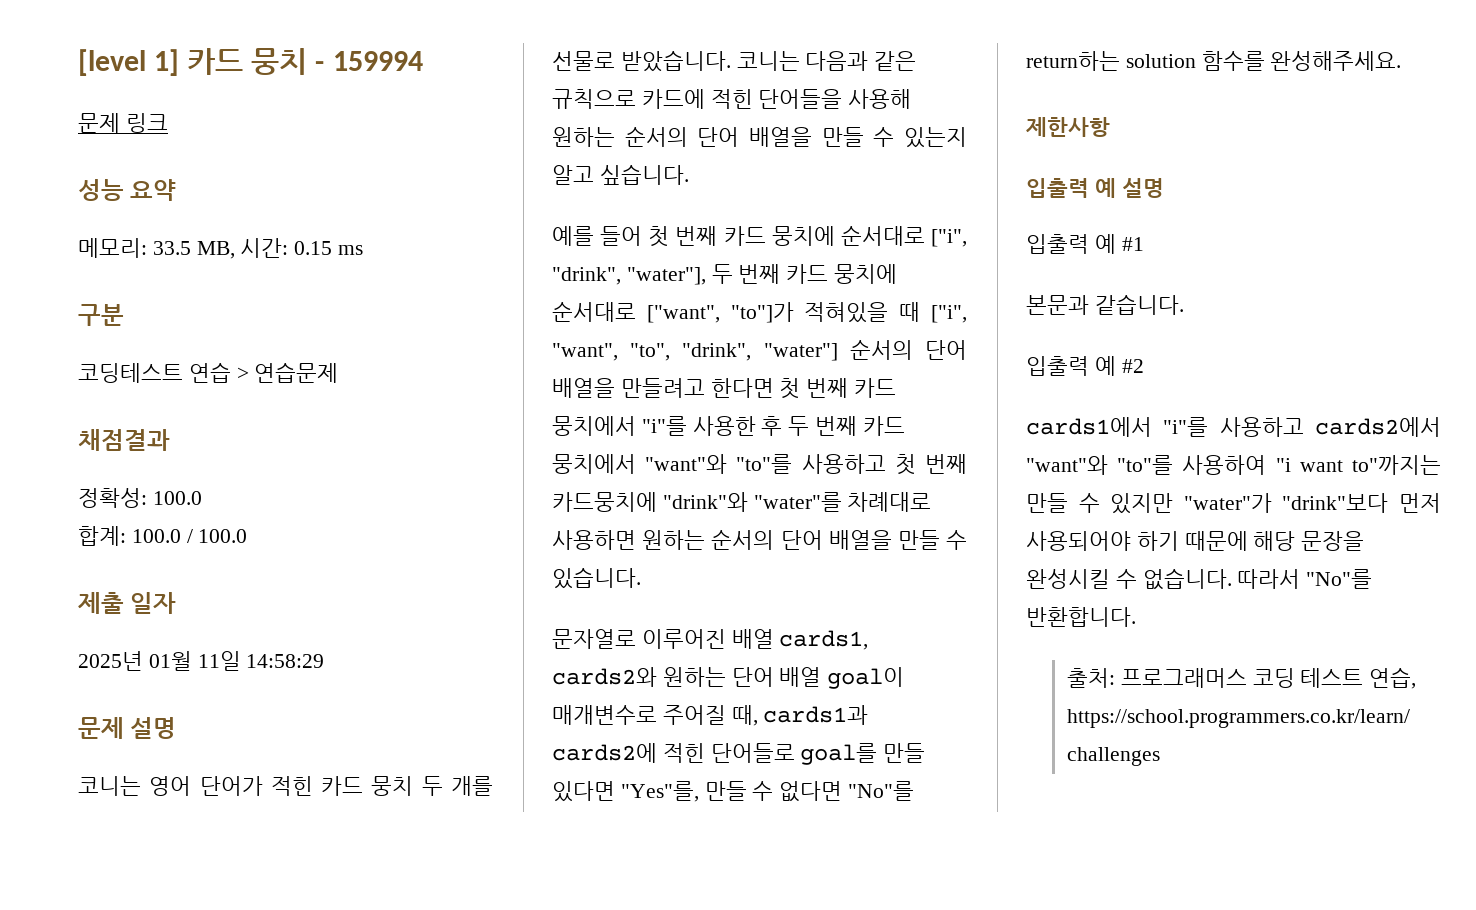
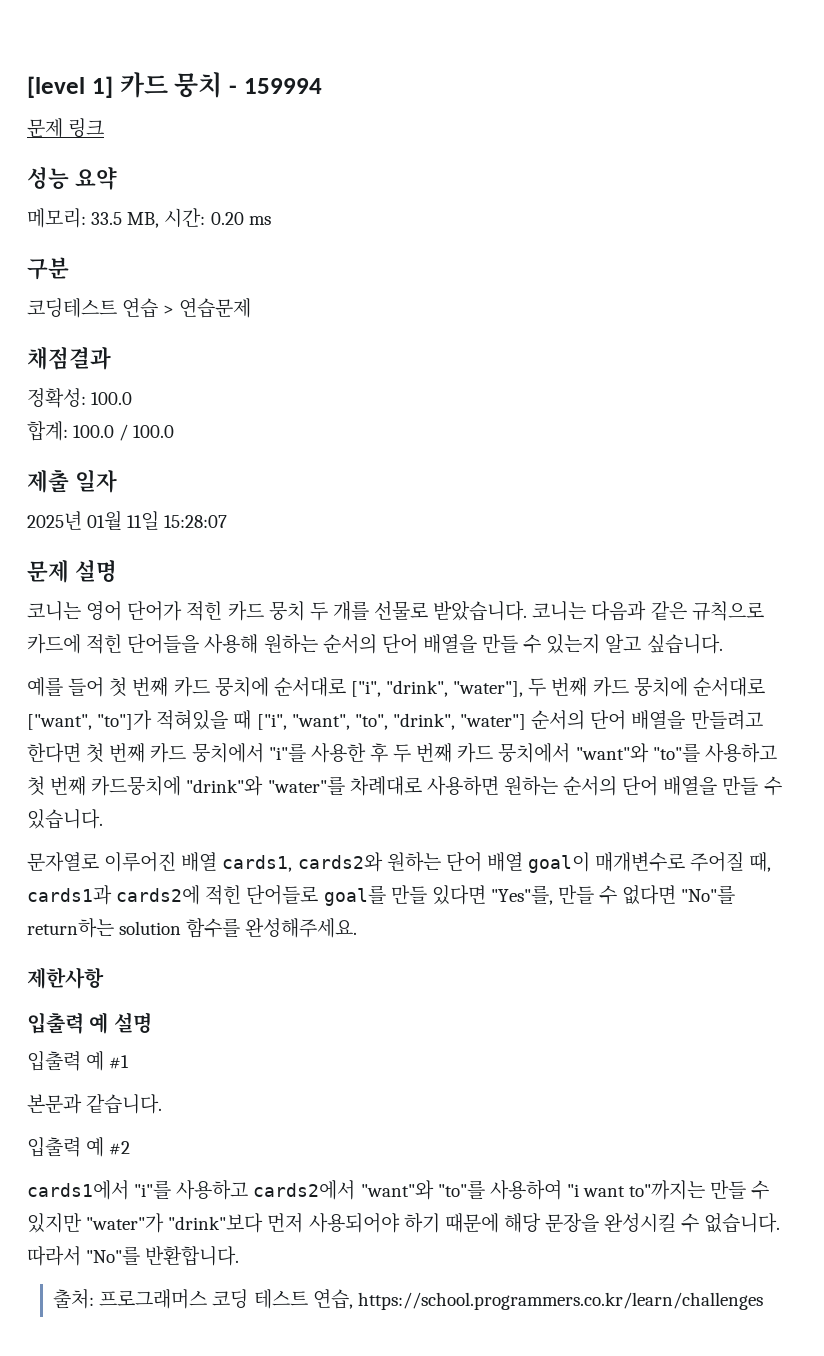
- 메모리: 33.5 MB, 시간: 0.15 ms
+ 메모리: 33.5 MB, 시간: 0.20 ms
- 2025년 01월 11일 14:58:29
+ 2025년 01월 11일 15:28:07

